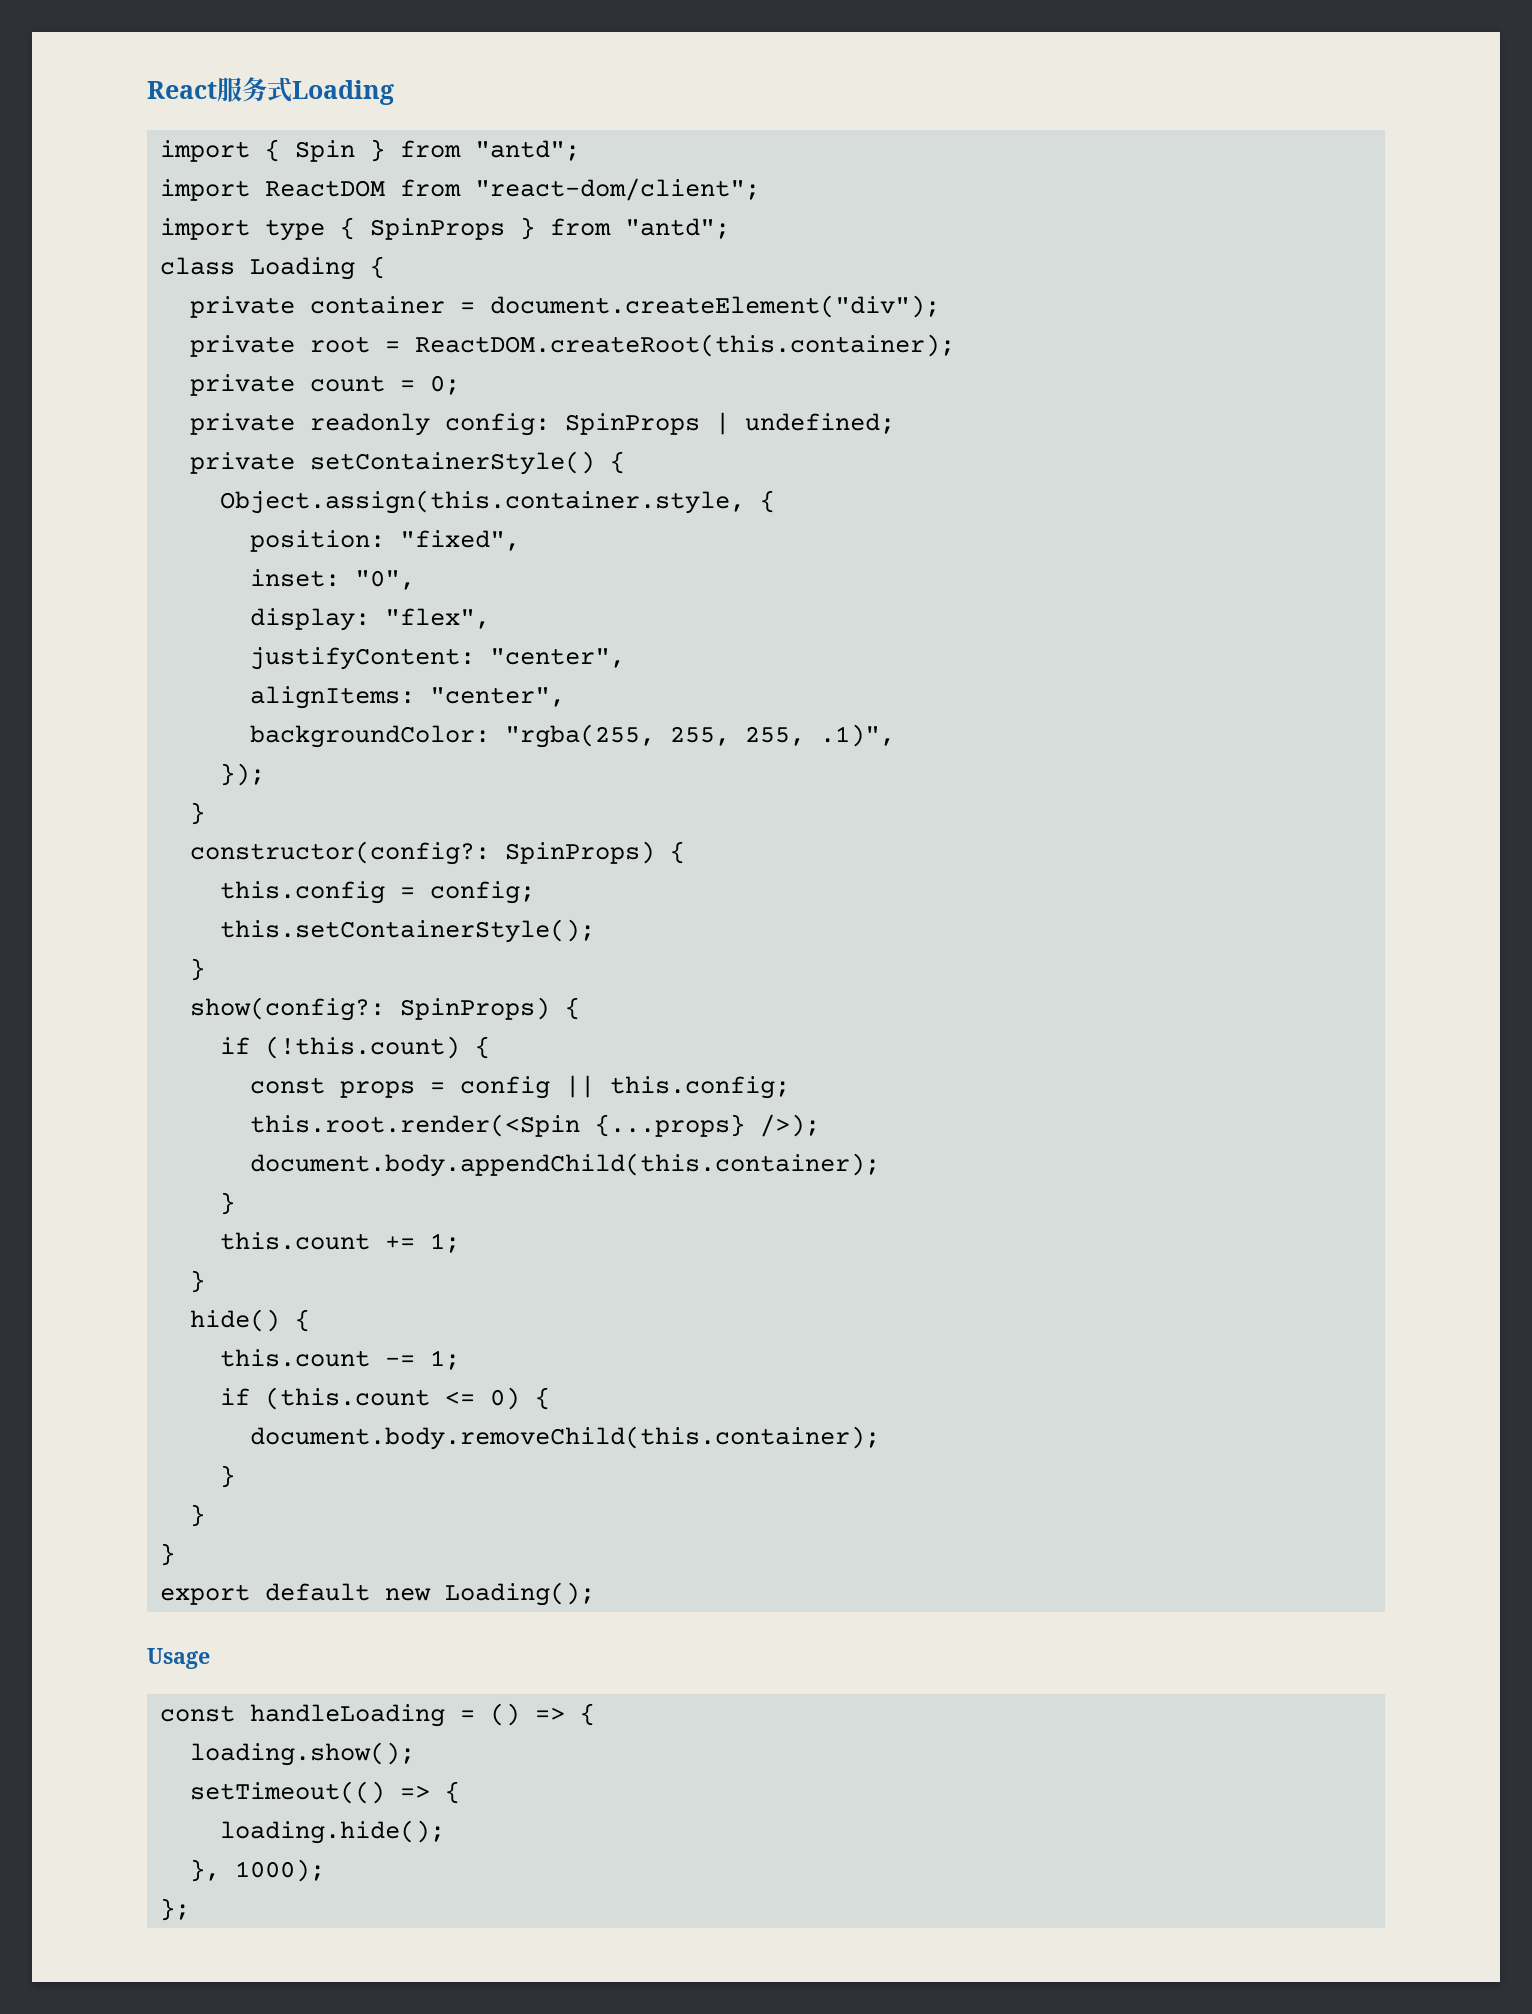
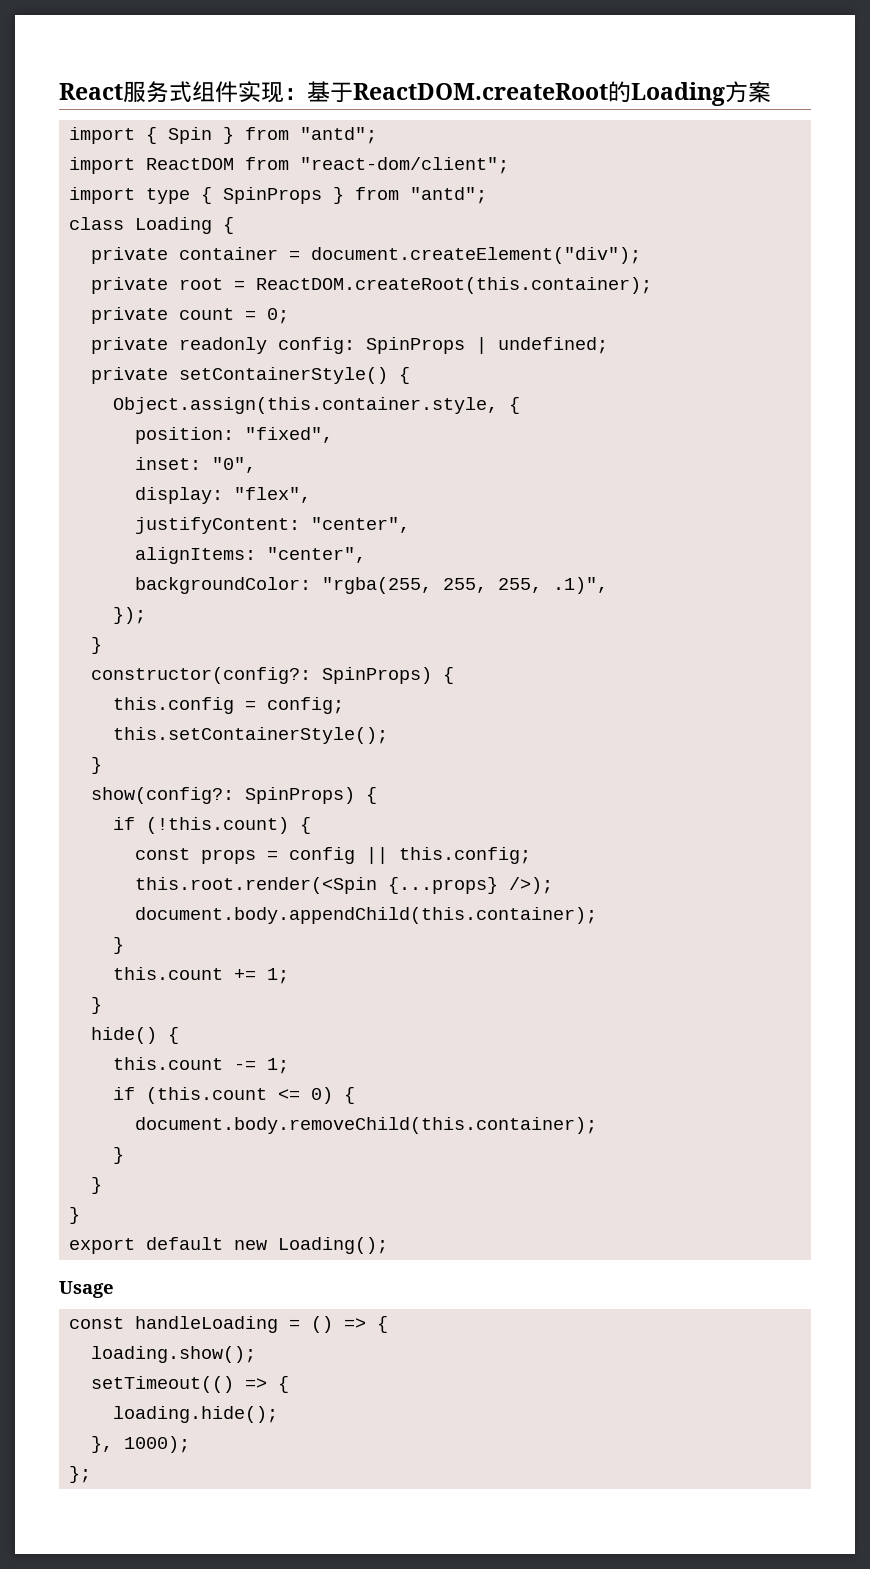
- React服务式Loading
+ React服务式组件实现：基于ReactDOM.createRoot的Loading方案

